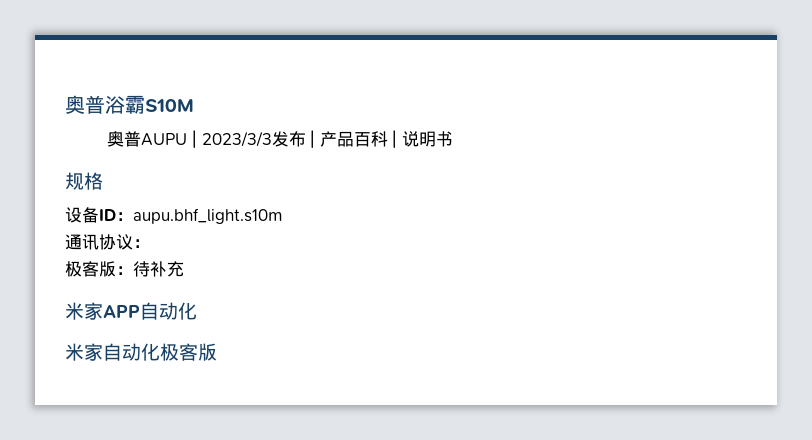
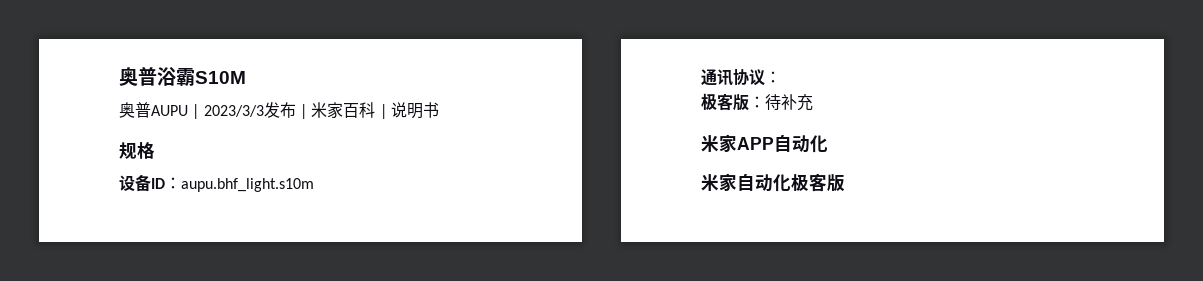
- 奥普AUPU | 2023/3/3发布 | 产品百科 | 说明书
+ 奥普AUPU | 2023/3/3发布 | 米家百科 | 说明书

